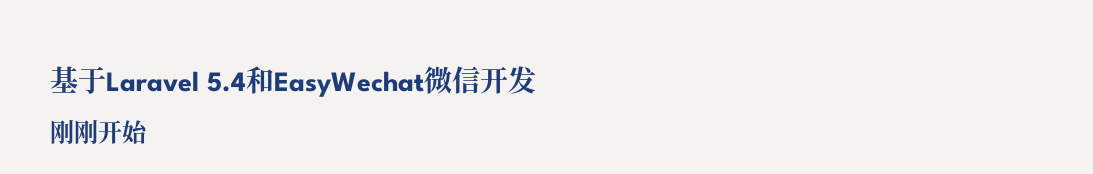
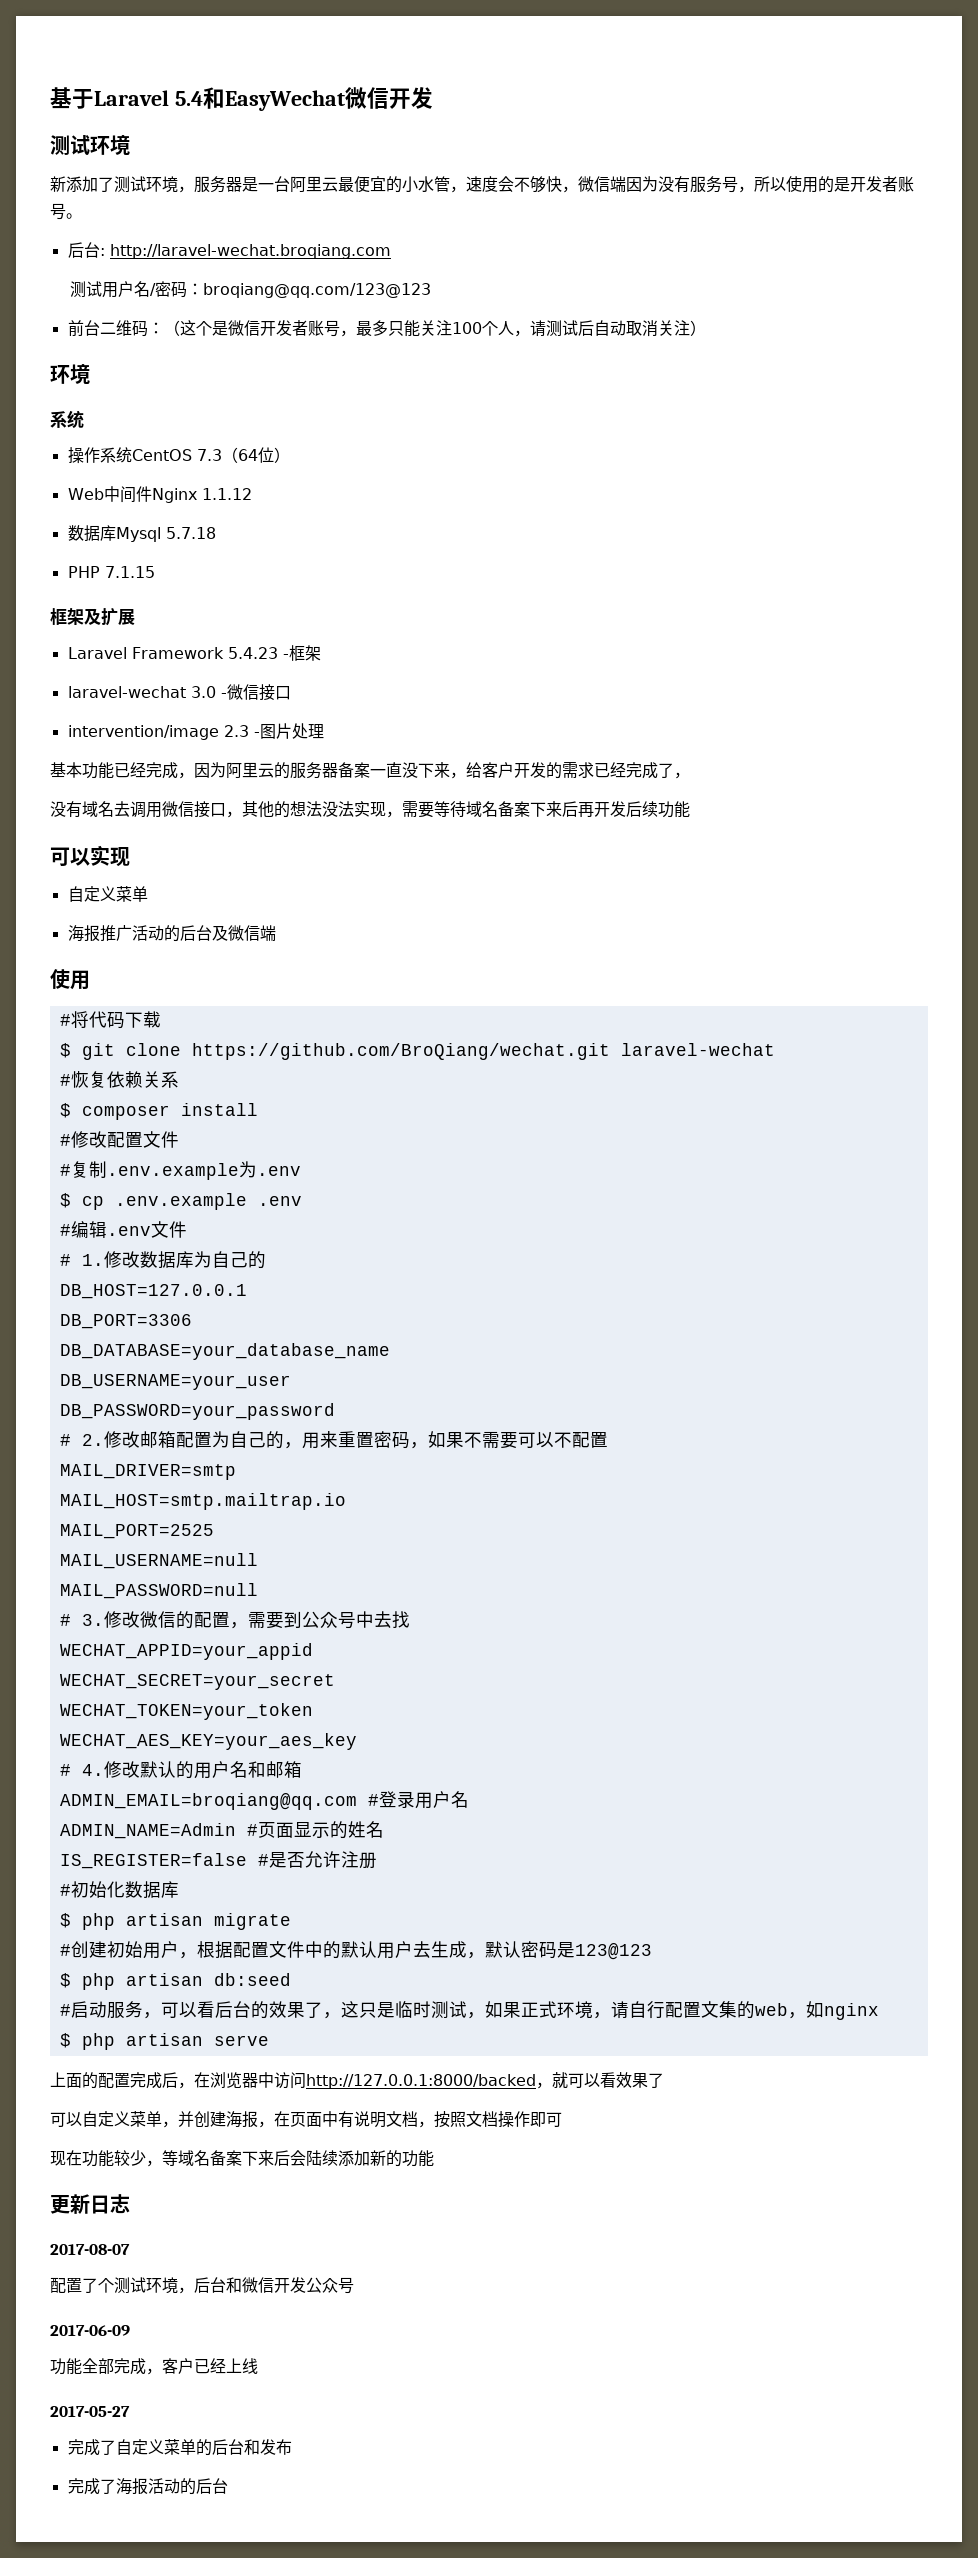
  基于Laravel 5.4和EasyWechat微信开发
- 刚刚开始
+ 测试环境
+ 新添加了测试环境，服务器是一台阿里云最便宜的小水管，速度会不够快，微信端因为没有服务号，所以使用的是开发者账号。
+ 后台: http://laravel-wechat.broqiang.com
+ 测试用户名/密码：broqiang@qq.com/123@123
+ 前台二维码：（这个是微信开发者账号，最多只能关注100个人，请测试后自动取消关注）
+ 环境
+ 系统
+ 操作系统CentOS 7.3（64位）
+ Web中间件Nginx 1.1.12
+ 数据库Mysql 5.7.18
+ PHP 7.1.15
+ 框架及扩展
+ Laravel Framework 5.4.23 -框架
+ laravel-wechat 3.0 -微信接口
+ intervention/image 2.3 -图片处理
+ 基本功能已经完成，因为阿里云的服务器备案一直没下来，给客户开发的需求已经完成了，
+ 没有域名去调用微信接口，其他的想法没法实现，需要等待域名备案下来后再开发后续功能
+ 可以实现
+ 自定义菜单
+ 海报推广活动的后台及微信端
+ 使用
+ #将代码下载
+ $ git clone https://github.com/BroQiang/wechat.git laravel-wechat
+ #恢复依赖关系
+ $ composer install
+ #修改配置文件
+ #复制.env.example为.env
+ $ cp .env.example .env
+ #编辑.env文件
+ # 1.修改数据库为自己的
+ DB_HOST=127.0.0.1
+ DB_PORT=3306
+ DB_DATABASE=your_database_name
+ DB_USERNAME=your_user
+ DB_PASSWORD=your_password
+ # 2.修改邮箱配置为自己的，用来重置密码，如果不需要可以不配置
+ MAIL_DRIVER=smtp
+ MAIL_HOST=smtp.mailtrap.io
+ MAIL_PORT=2525
+ MAIL_USERNAME=null
+ MAIL_PASSWORD=null
+ # 3.修改微信的配置，需要到公众号中去找
+ WECHAT_APPID=your_appid
+ WECHAT_SECRET=your_secret
+ WECHAT_TOKEN=your_token
+ WECHAT_AES_KEY=your_aes_key
+ # 4.修改默认的用户名和邮箱
+ ADMIN_EMAIL=broqiang@qq.com #登录用户名
+ ADMIN_NAME=Admin #页面显示的姓名
+ IS_REGISTER=false #是否允许注册
+ #初始化数据库
+ $ php artisan migrate
+ #创建初始用户，根据配置文件中的默认用户去生成，默认密码是123@123
+ $ php artisan db:seed
+ #启动服务，可以看后台的效果了，这只是临时测试，如果正式环境，请自行配置文集的web，如nginx
+ $ php artisan serve
+ 上面的配置完成后，在浏览器中访问http://127.0.0.1:8000/backed，就可以看效果了
+ 可以自定义菜单，并创建海报，在页面中有说明文档，按照文档操作即可
+ 现在功能较少，等域名备案下来后会陆续添加新的功能
+ 更新日志
+ 2017-08-07
+ 配置了个测试环境，后台和微信开发公众号
+ 2017-06-09
+ 功能全部完成，客户已经上线
+ 2017-05-27
+ 完成了自定义菜单的后台和发布
+ 完成了海报活动的后台

